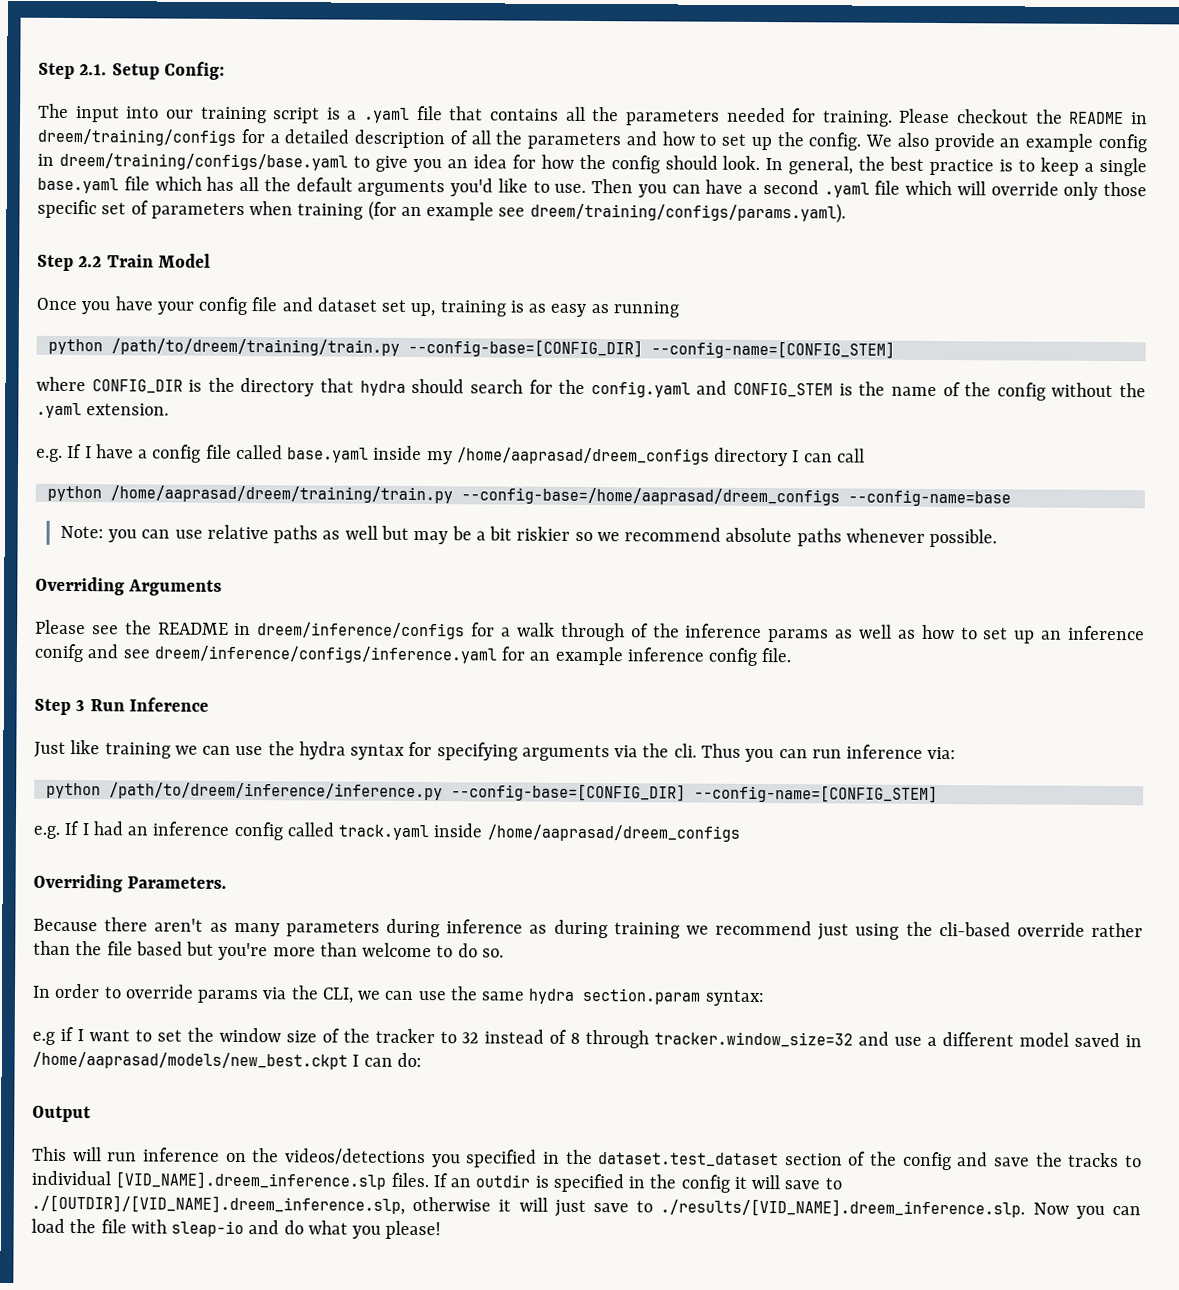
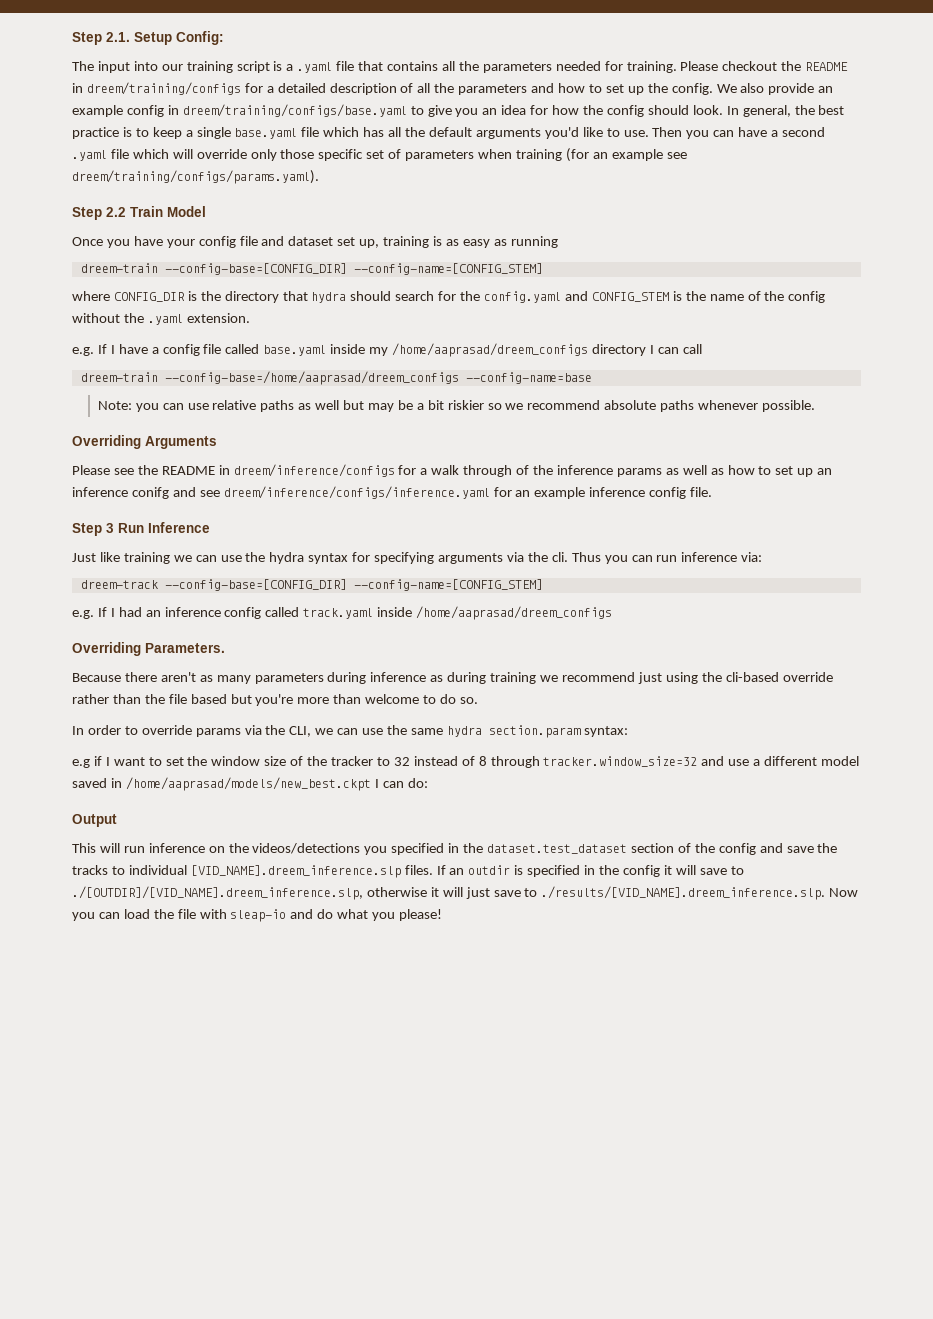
- python /path/to/dreem/training/train.py --config-base=[CONFIG_DIR] --config-name=[CONFIG_STEM]
+ dreem-train --config-base=[CONFIG_DIR] --config-name=[CONFIG_STEM]
- python /home/aaprasad/dreem/training/train.py --config-base=/home/aaprasad/dreem_configs --config-name=base
+ dreem-train --config-base=/home/aaprasad/dreem_configs --config-name=base
- python /path/to/dreem/inference/inference.py --config-base=[CONFIG_DIR] --config-name=[CONFIG_STEM]
+ dreem-track --config-base=[CONFIG_DIR] --config-name=[CONFIG_STEM]

